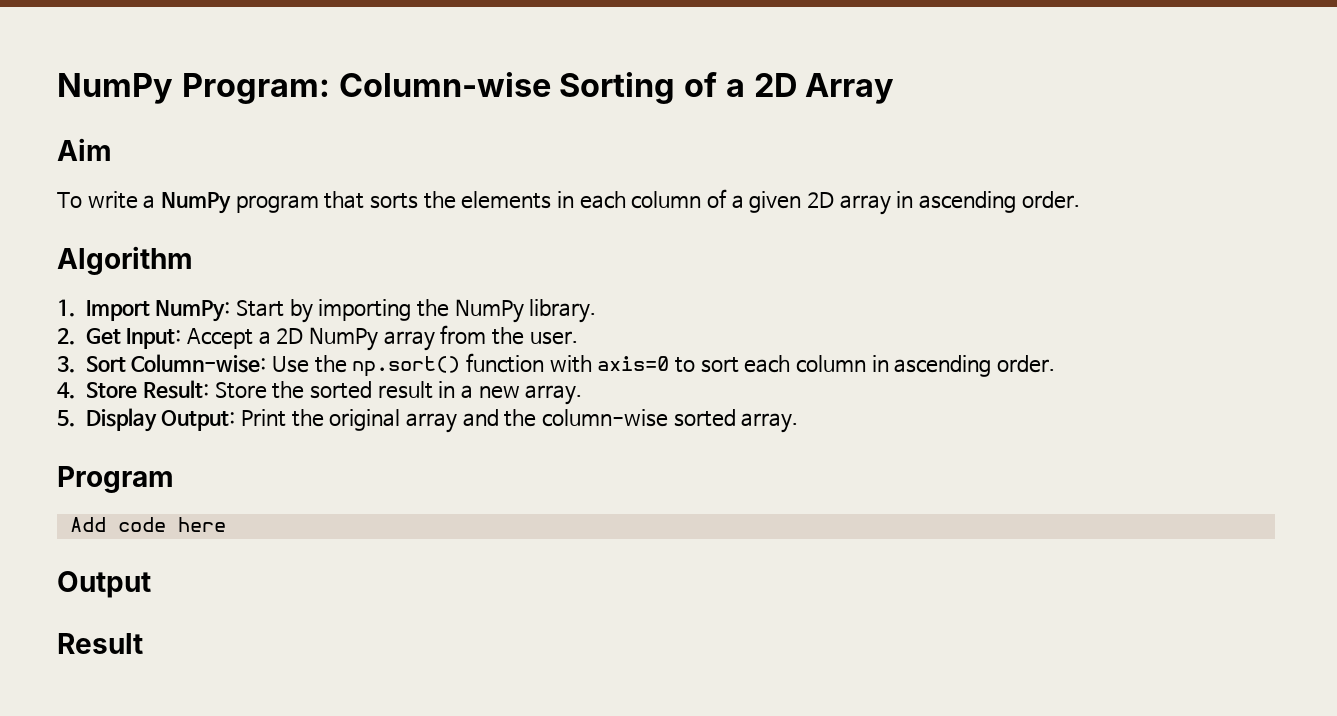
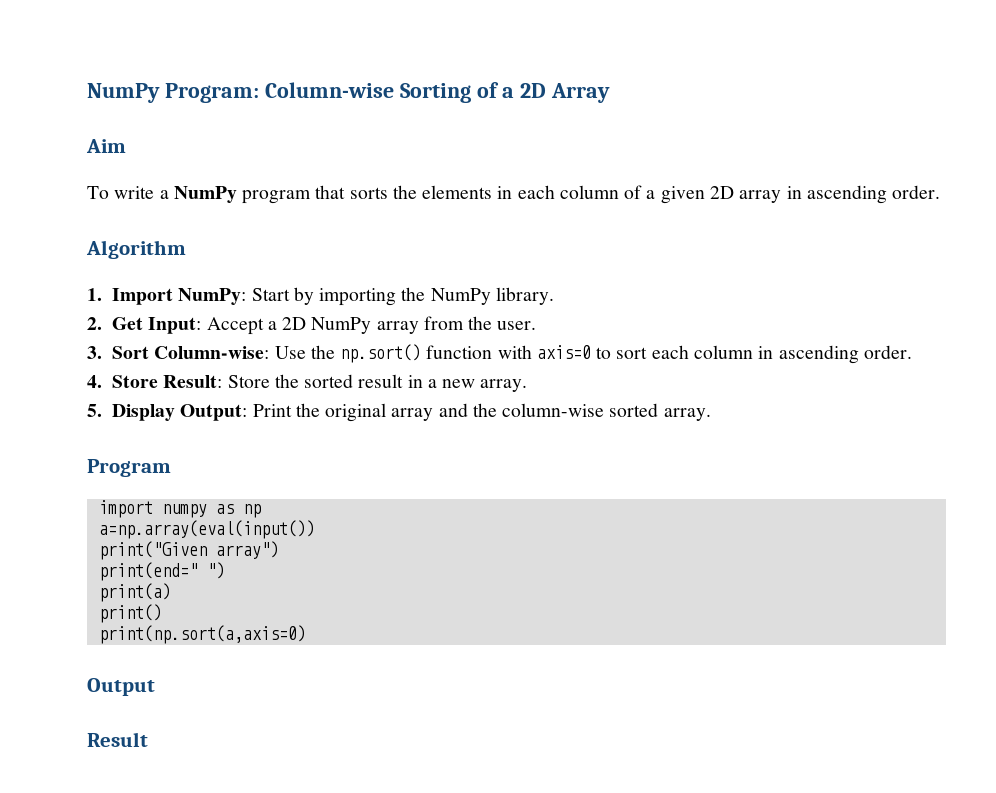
- Add code here
+ import numpy as np
+ a=np.array(eval(input())
+ print("Given array")
+ print(end=" ")
+ print(a)
+ print()
+ print(np.sort(a,axis=0)

